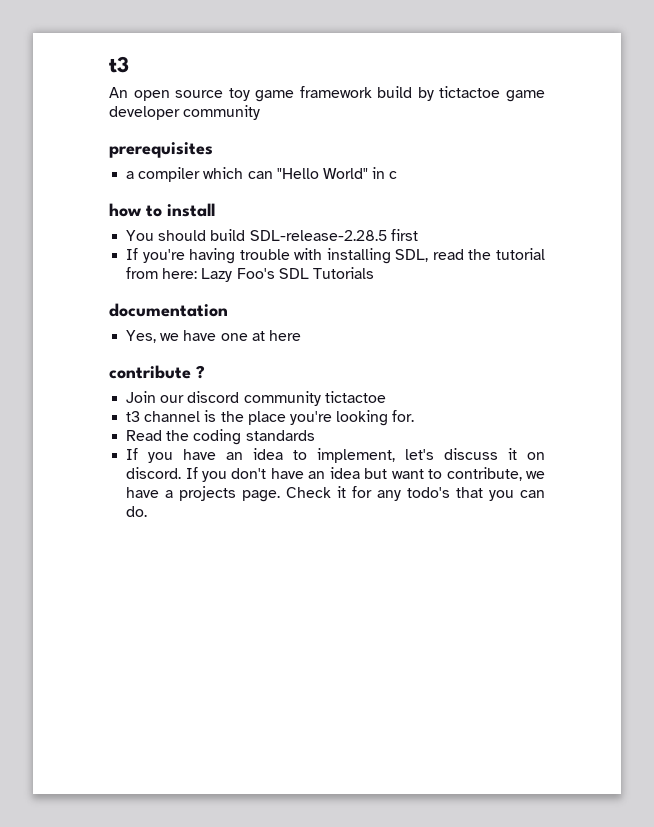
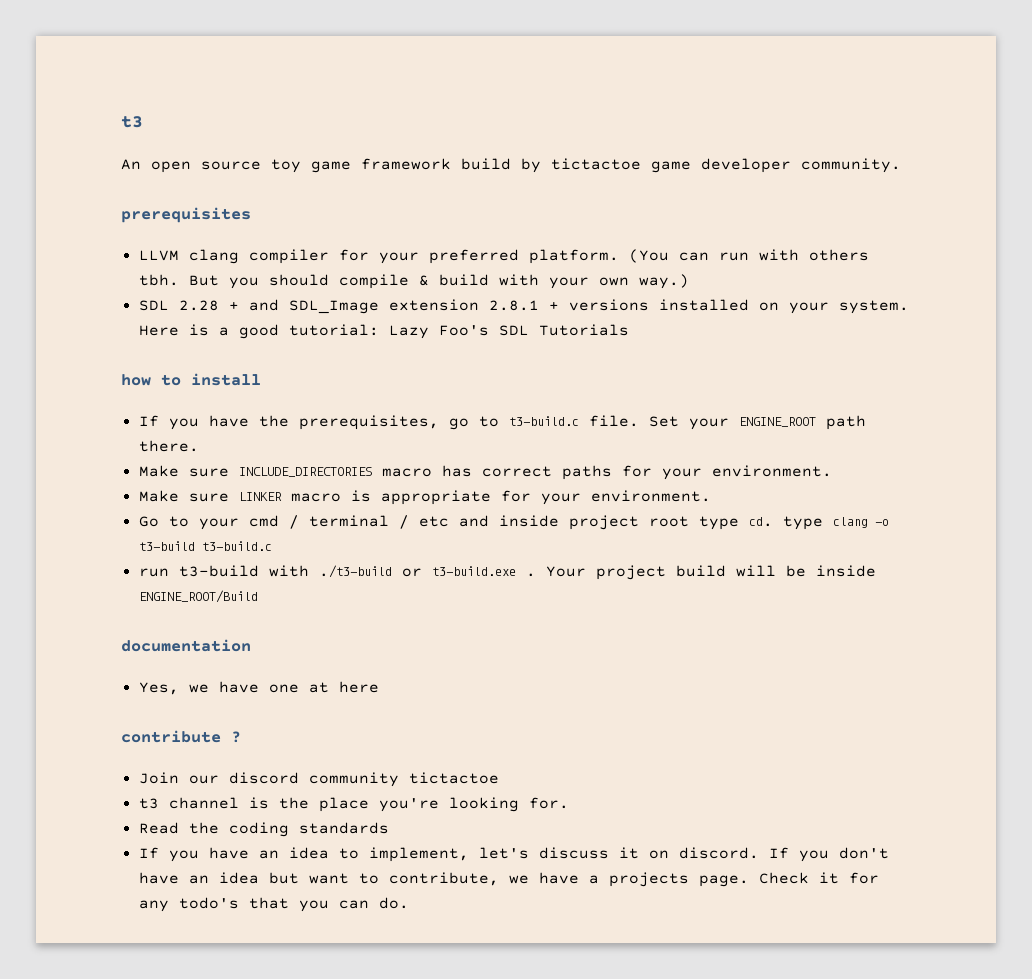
- An open source toy game framework build by tictactoe game developer community
+ An open source toy game framework build by tictactoe game developer community.
- a compiler which can "Hello World" in c
+ LLVM clang compiler for your preferred platform. (You can run with others tbh. But you should compile & build with your own way.)
+ SDL 2.28 + and SDL_Image extension 2.8.1 + versions installed on your system. Here is a good tutorial: Lazy Foo's SDL Tutorials
  how to install
- You should build SDL-release-2.28.5 first
- If you're having trouble with installing SDL, read the tutorial from here: Lazy Foo's SDL Tutorials
+ If you have the prerequisites, go to t3-build.c file. Set your ENGINE_ROOT path there.
+ Make sure INCLUDE_DIRECTORIES macro has correct paths for your environment.
+ Make sure LINKER macro is appropriate for your environment.
+ Go to your cmd / terminal / etc and inside project root type cd. type clang -o t3-build t3-build.c
+ run t3-build with ./t3-build or t3-build.exe . Your project build will be inside ENGINE_ROOT/Build

